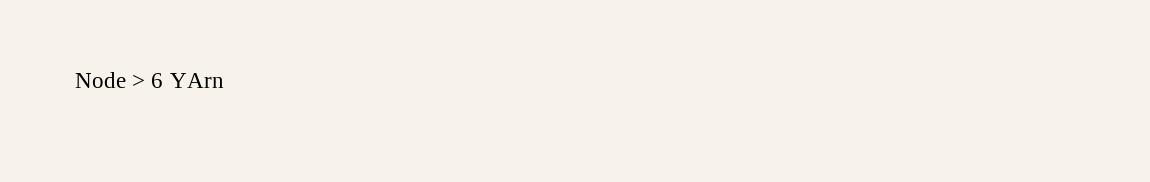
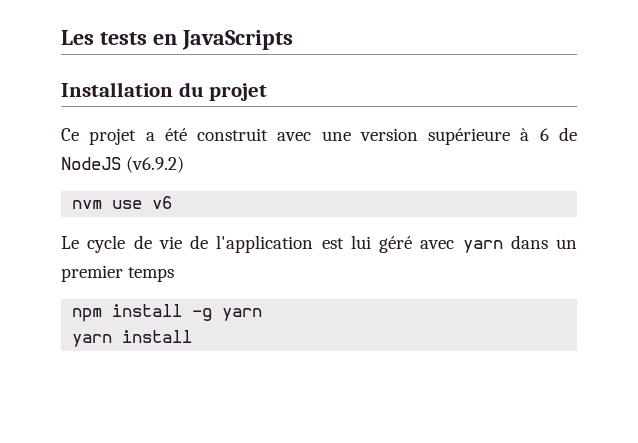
- Node > 6 YArn
+ Les tests en JavaScripts
+ Installation du projet
+ Ce projet a été construit avec une version supérieure à 6 de NodeJS (v6.9.2)
+ nvm use v6
+ Le cycle de vie de l'application est lui géré avec yarn dans un premier temps
+ npm install -g yarn
+ yarn install

